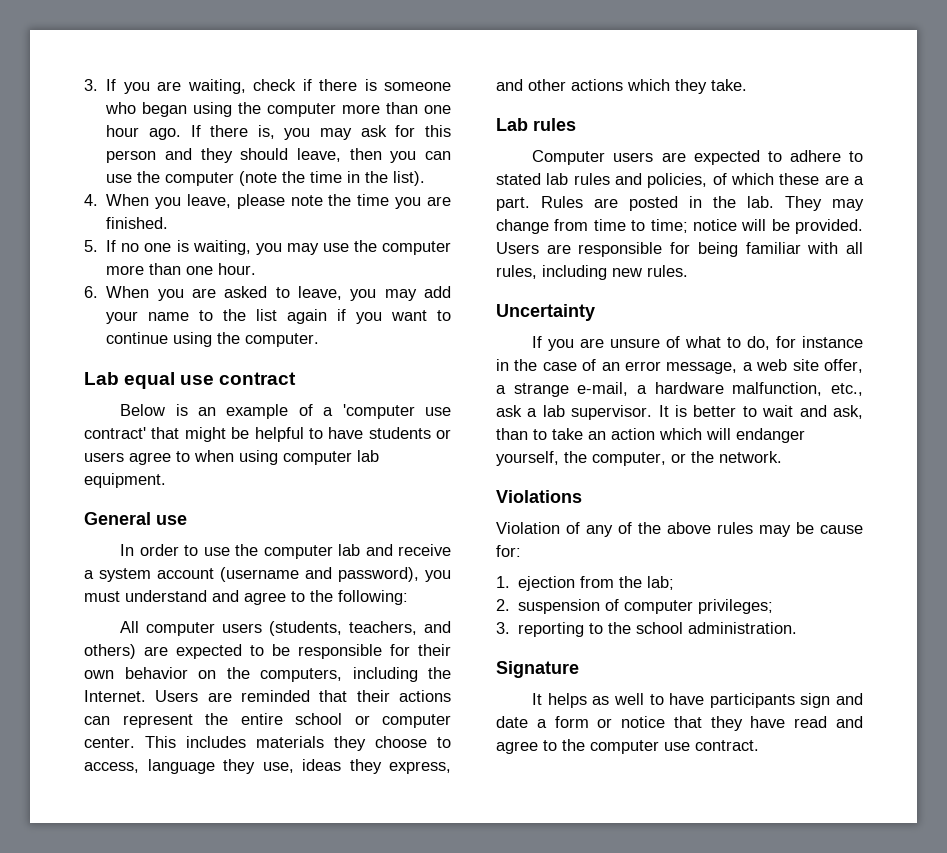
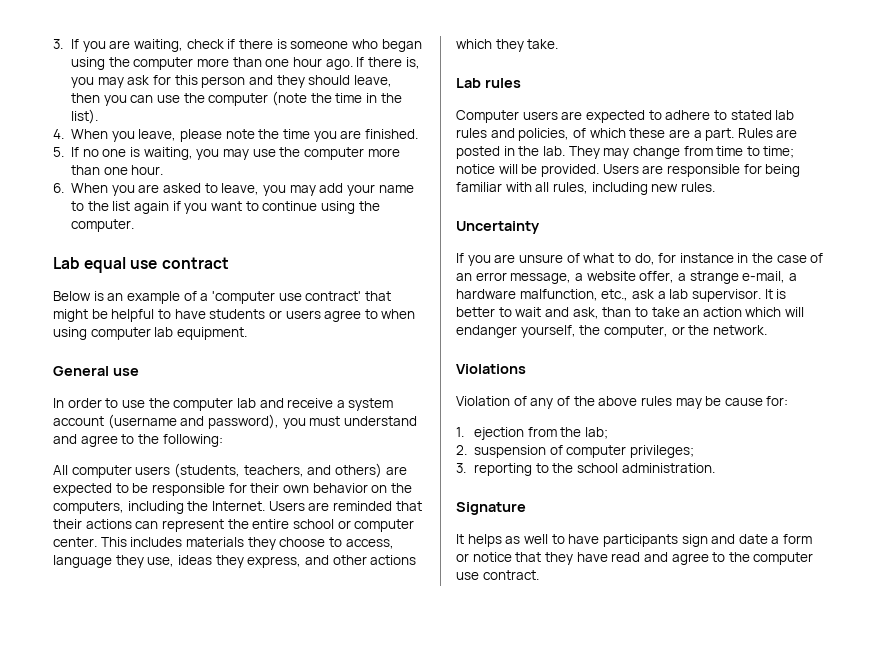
- If you are unsure of what to do, for instance in the case of an error message, a web site offer, a strange e-mail, a hardware malfunction, etc., ask a lab supervisor.
+ If you are unsure of what to do, for instance in the case of an error message, a website offer, a strange e-mail, a hardware malfunction, etc., ask a lab supervisor.

